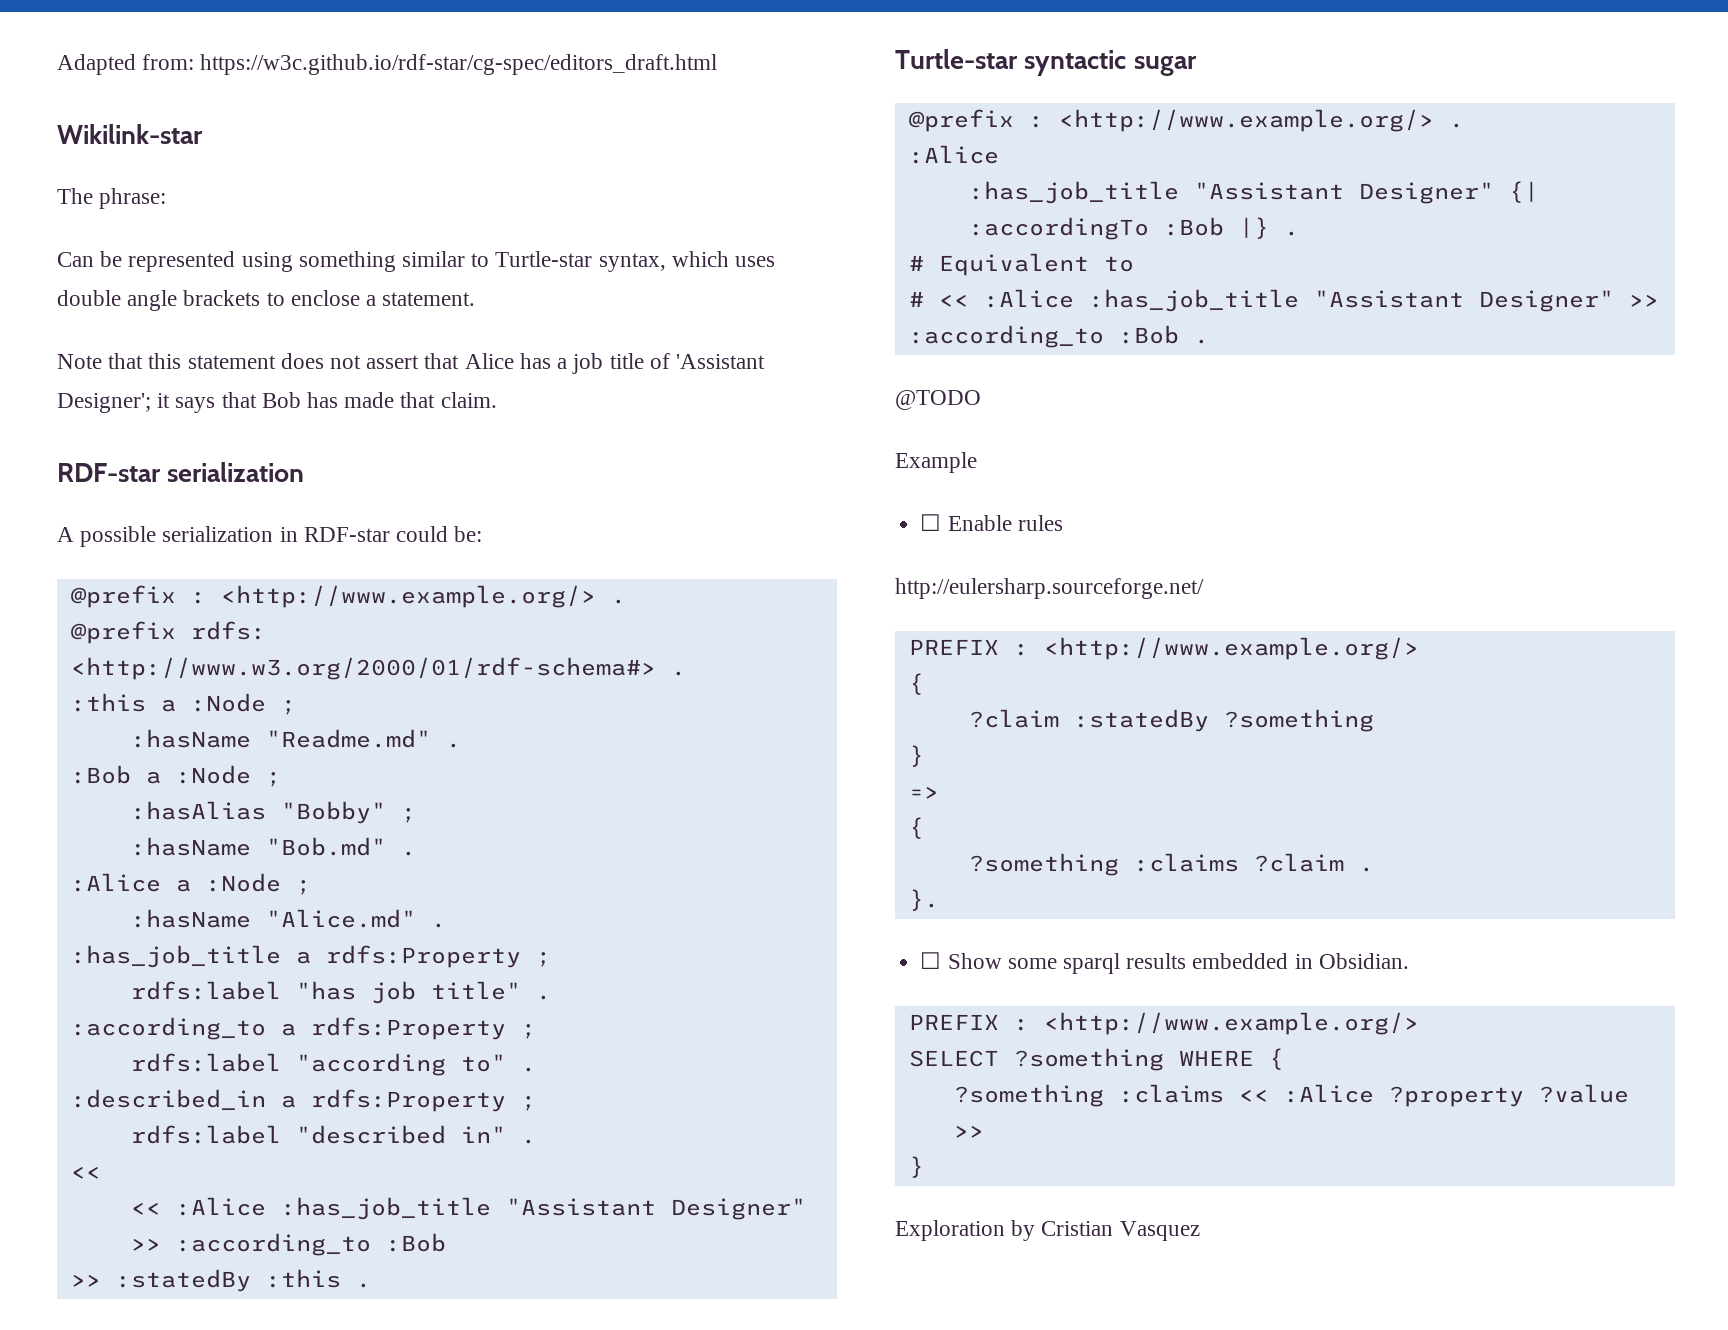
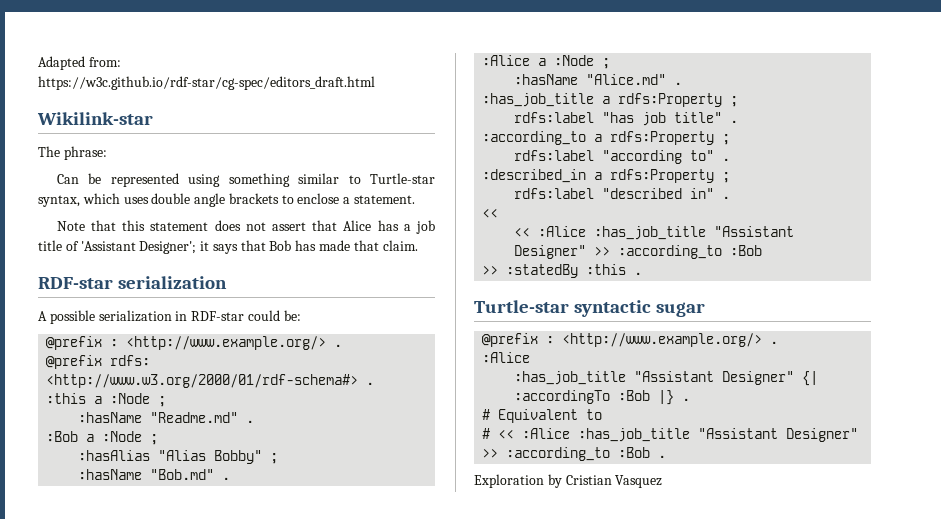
- :hasAlias "Bobby" ;
+ :hasAlias "Alias Bobby" ;
- @TODO
- Example
- ☐ Enable rules
- http://eulersharp.sourceforge.net/
- PREFIX : <http://www.example.org/>
- {
- ?claim :statedBy ?something
- }
- =>
- {
- ?something :claims ?claim .
- }.
- ☐ Show some sparql results embedded in Obsidian.
- PREFIX : <http://www.example.org/>
- SELECT ?something WHERE {
- ?something :claims << :Alice ?property ?value >>
- }

